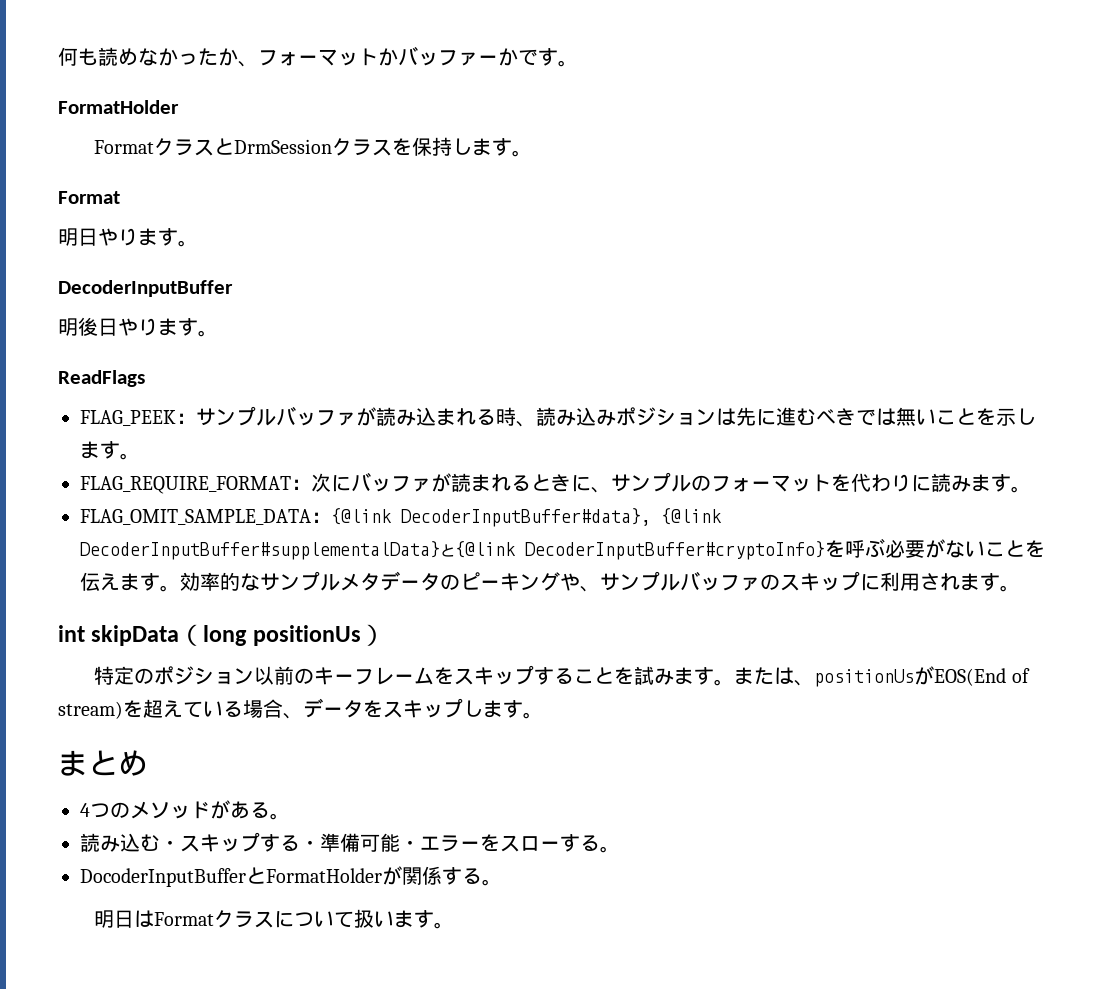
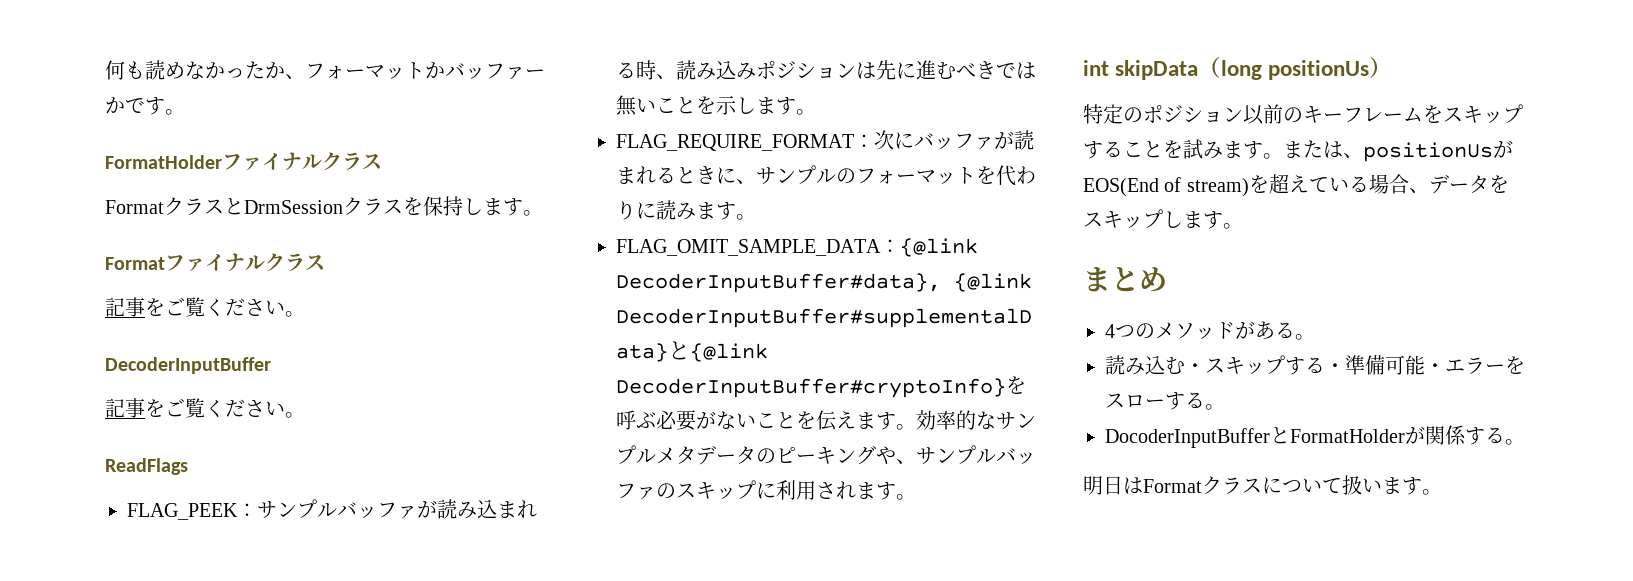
  何も読めなかったか、フォーマットかバッファーかです。
- FormatHolder
+ FormatHolderファイナルクラス
  FormatクラスとDrmSessionクラスを保持します。
- Format
- 明日やります。
+ Formatファイナルクラス
+ 記事をご覧ください。
  DecoderInputBuffer
- 明後日やります。
+ 記事をご覧ください。

